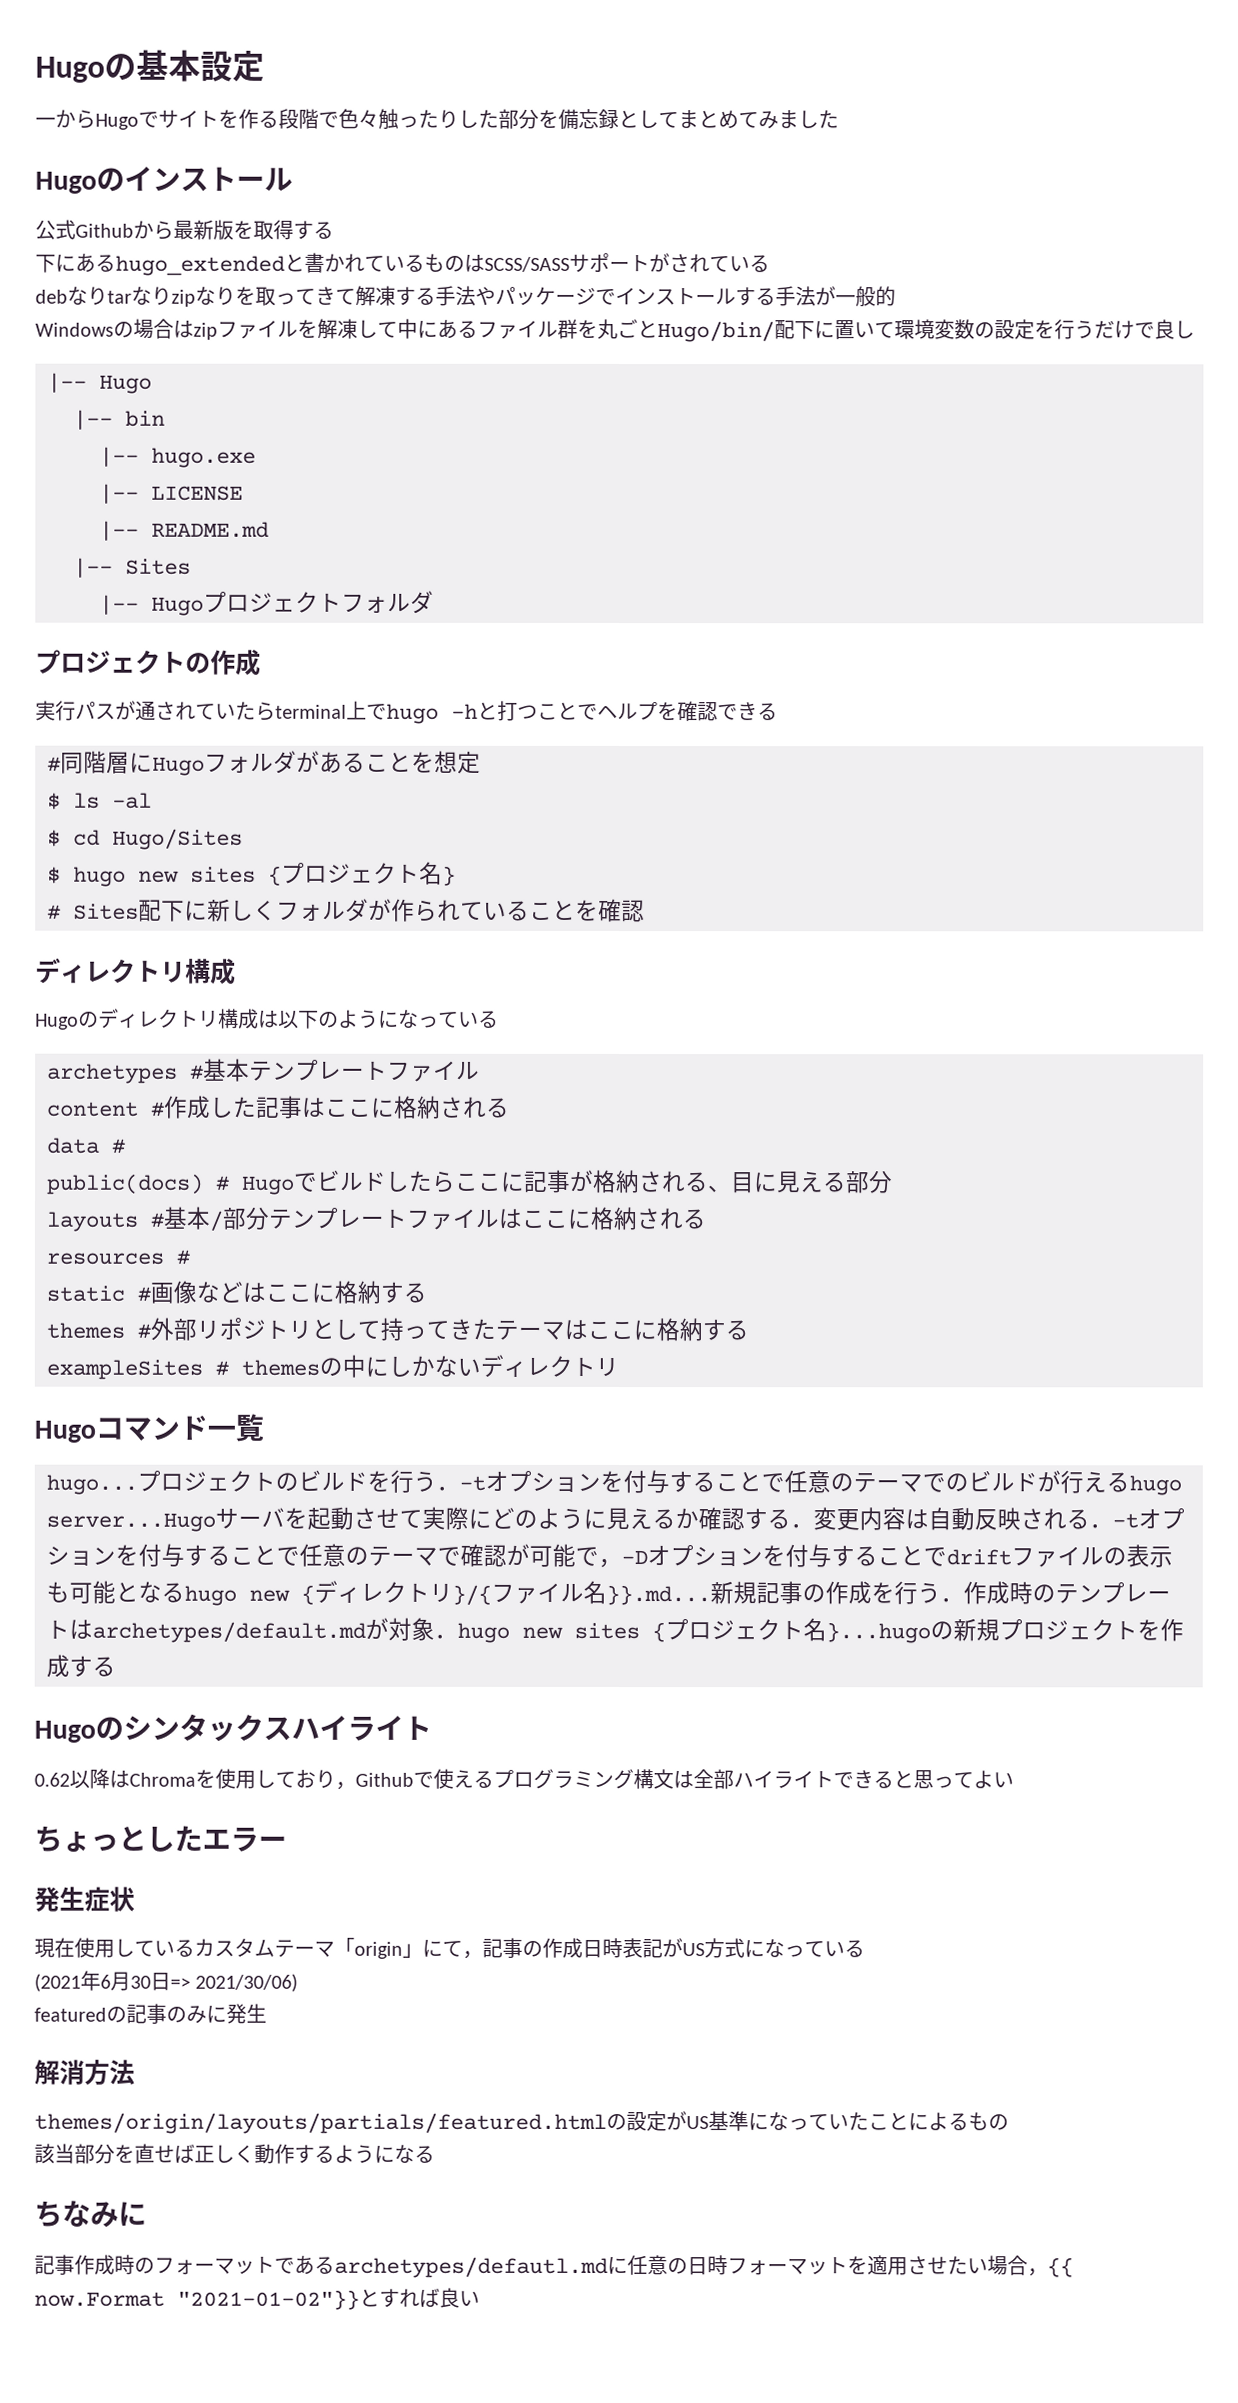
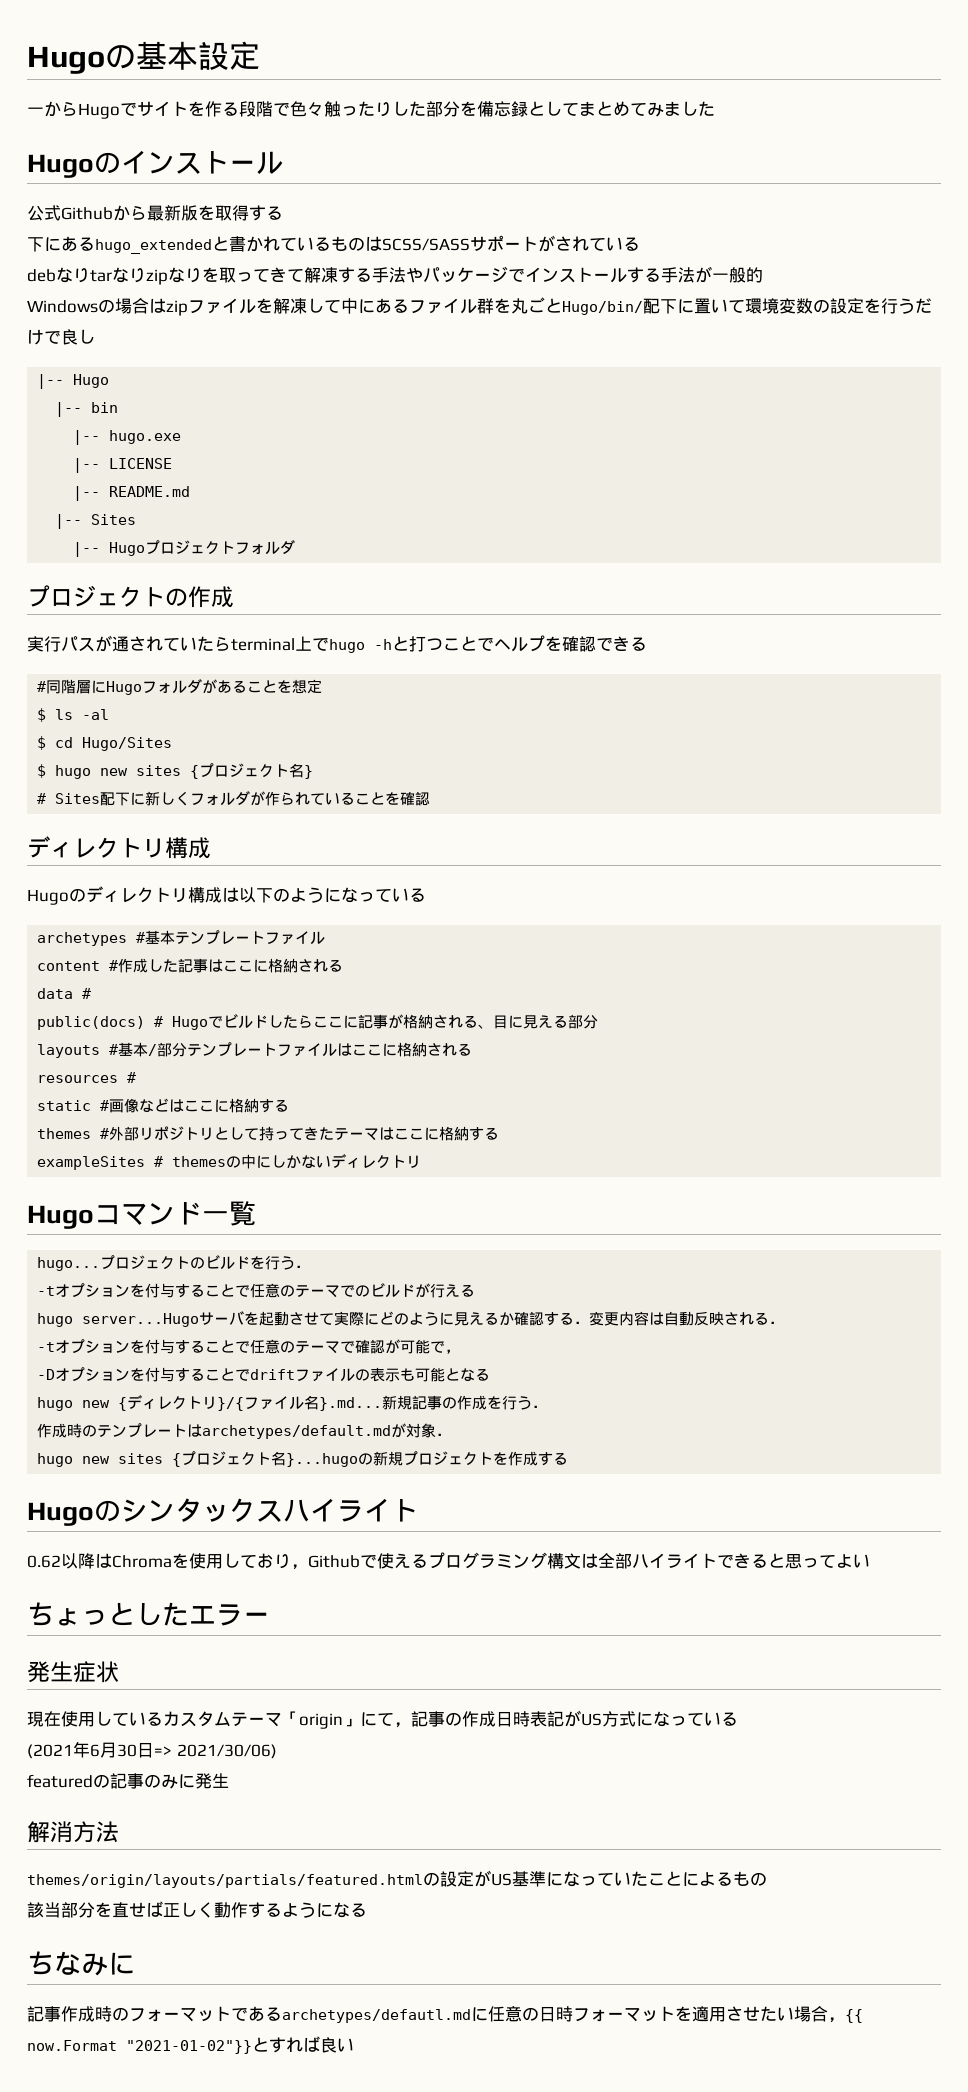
- プロジェクトのビルドを行う．-tオプションを付与することで任意のテーマでのビルドが行えるhugo server...Hugoサーバを起動させて実際にどのように見えるか確認する．変更内容は自動反映される．-tオプションを付与することで任意のテーマで確認が可能で，-Dオプションを付与することでdriftファイルの表示も可能となるhugo new {ディレクトリ}/{ファイル名}}.md...
+ プロジェクトのビルドを行う．
+ -tオプションを付与することで任意のテーマでのビルドが行える
+ hugo server...Hugoサーバを起動させて実際にどのように見えるか確認する．変更内容は自動反映される．
+ -tオプションを付与することで任意のテーマで確認が可能で，
+ -Dオプションを付与することでdriftファイルの表示も可能となる
+ hugo new {ディレクトリ}/{ファイル名}.md...
- 新規記事の作成を行う．作成時のテンプレートはarchetypes/default.mdが対象．hugo new sites {プロジェクト名}...hugoの新規プロジェクトを作成する
+ 新規記事の作成を行う．
+ 作成時のテンプレートはarchetypes/default.mdが対象．
+ hugo new sites {プロジェクト名}...hugoの新規プロジェクトを作成する

